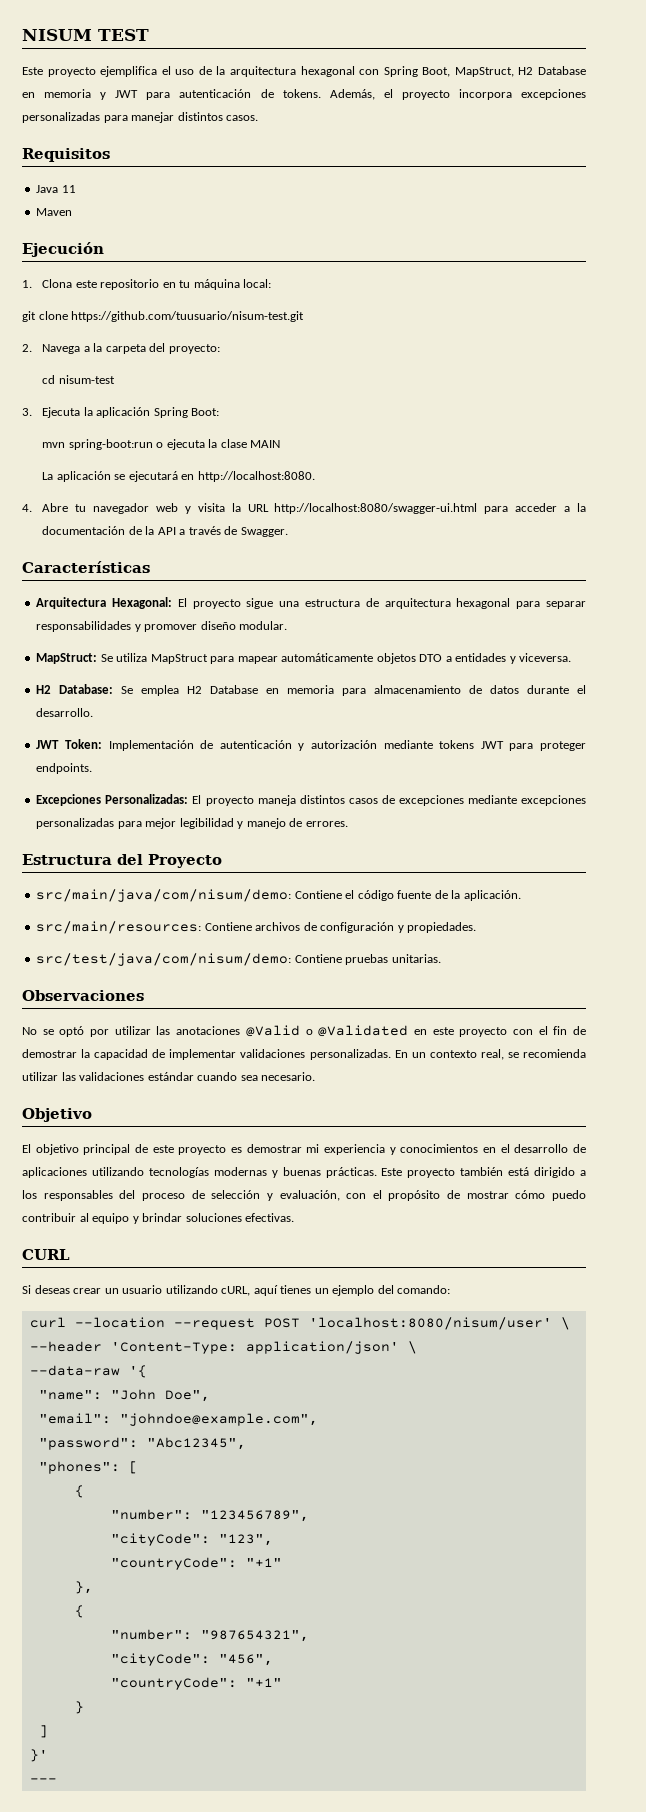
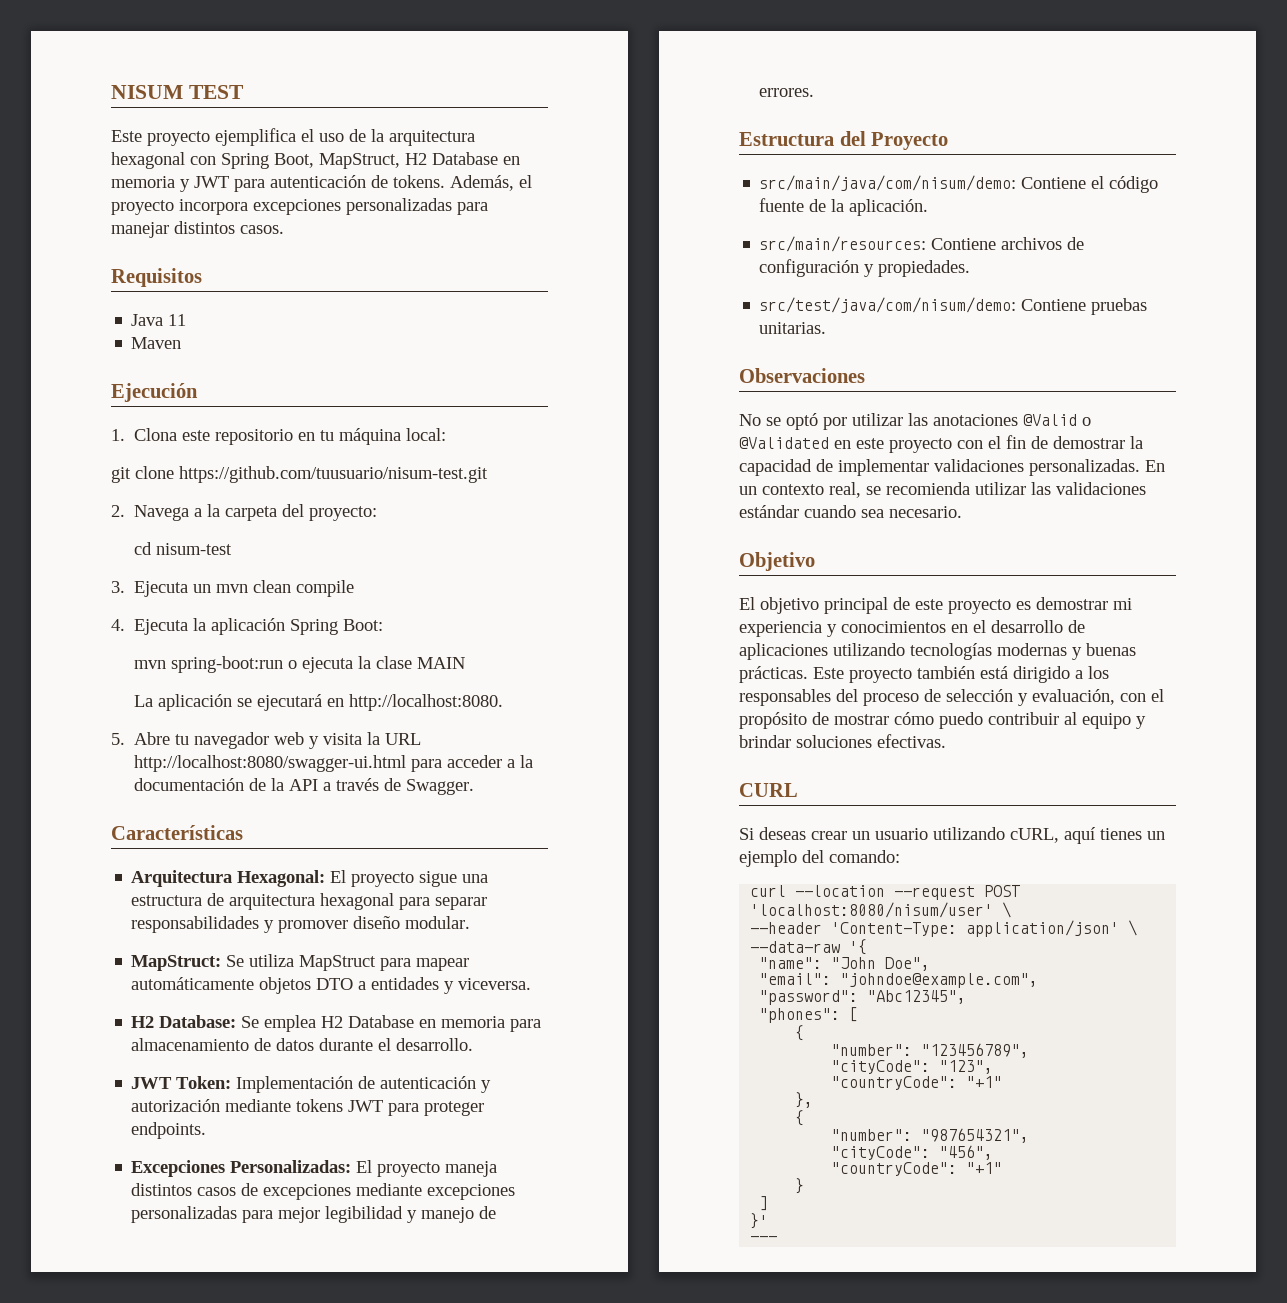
- 3. Ejecuta la aplicación Spring Boot:
+ 3. Ejecuta un mvn clean compile
+ 4. Ejecuta la aplicación Spring Boot:
- 4. Abre tu navegador web y visita la URL http://localhost:8080/swagger-ui.html para acceder a la documentación de la API a través de Swagger.
+ 5. Abre tu navegador web y visita la URL http://localhost:8080/swagger-ui.html para acceder a la documentación de la API a través de Swagger.

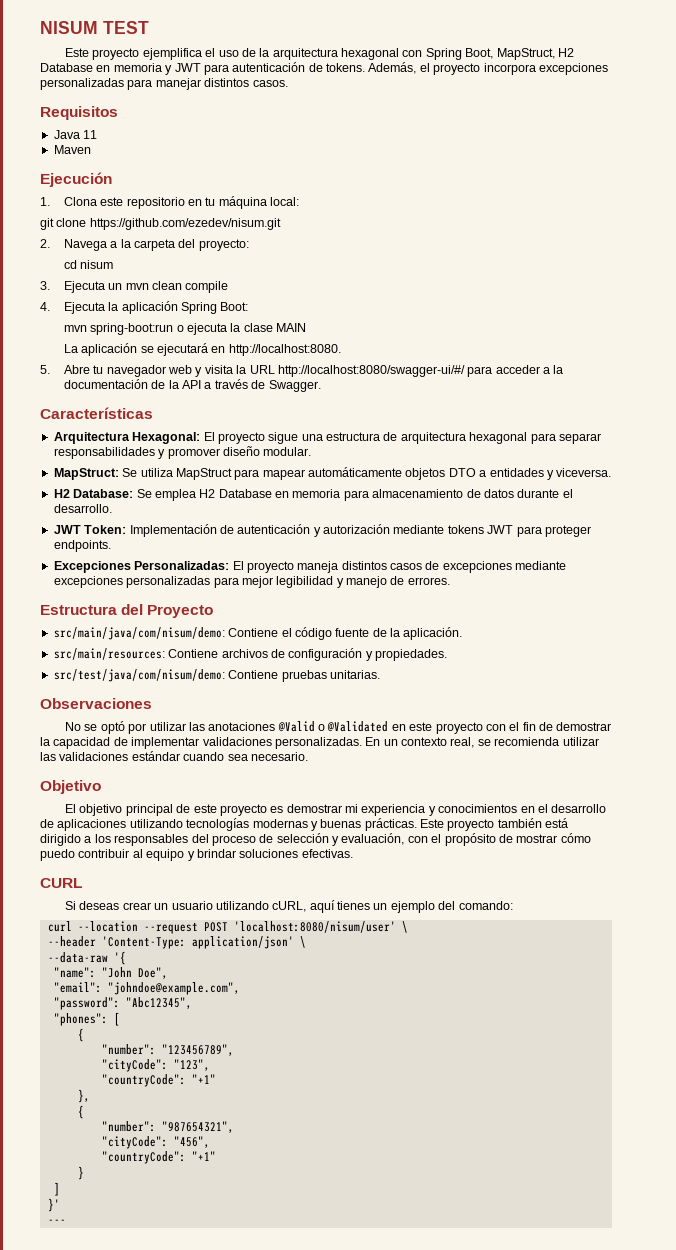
- git clone https://github.com/tuusuario/nisum-test.git
+ git clone https://github.com/ezedev/nisum.git
- cd nisum-test
+ cd nisum
- 5. Abre tu navegador web y visita la URL http://localhost:8080/swagger-ui.html para acceder a la documentación de la API a través de Swagger.
+ 5. Abre tu navegador web y visita la URL http://localhost:8080/swagger-ui/#/ para acceder a la documentación de la API a través de Swagger.

